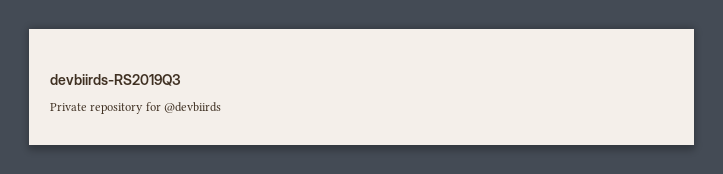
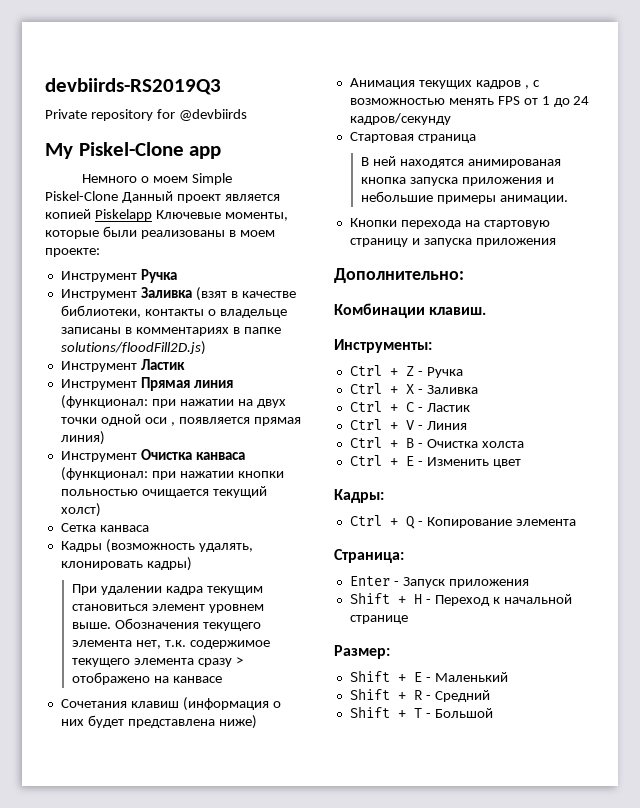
+ My Piskel-Clone app
+ Немного о моем Simple Piskel-Clone Данный проект является копией Piskelapp Ключевые моменты, которые были реализованы в моем проекте:
+ Инструмент Ручка
+ Инструмент Заливка (взят в качестве библиотеки, контакты о владельце записаны в комментариях в папке solutions/floodFill2D.js)
+ Инструмент Ластик
+ Инструмент Прямая линия (функционал: при нажатии на двух точки одной оси , появляется прямая линия)
+ Инструмент Очистка канваса (функционал: при нажатии кнопки польностью очищается текущий холст)
+ Сетка канваса
+ Кадры (возможность удалять, клонировать кадры)
+ При удалении кадра текущим становиться элемент уровнем выше. Обозначения текущего элемента нет, т.к. содержимое текущего элемента сразу > отображено на канвасе
+ Сочетания клавиш (информация о них будет представлена ниже)
+ Анимация текущих кадров , с возможностью менять FPS от 1 до 24 кадров/секунду
+ Стартовая страница
+ В ней находятся анимированая кнопка запуска приложения и небольшие примеры анимации.
+ Кнопки перехода на стартовую страницу и запуска приложения
+ Дополнительно:
+ Комбинации клавиш.
+ Инструменты:
+ Ctrl + Z - Ручка
+ Ctrl + X - Заливка
+ Ctrl + C - Ластик
+ Ctrl + V - Линия
+ Ctrl + B - Очистка холста
+ Ctrl + E - Изменить цвет
+ Кадры:
+ Ctrl + Q - Копирование элемента
+ Страница:
+ Enter - Запуск приложения
+ Shift + H - Переход к начальной странице
+ Размер:
+ Shift + E - Маленький
+ Shift + R - Средний
+ Shift + T - Большой

